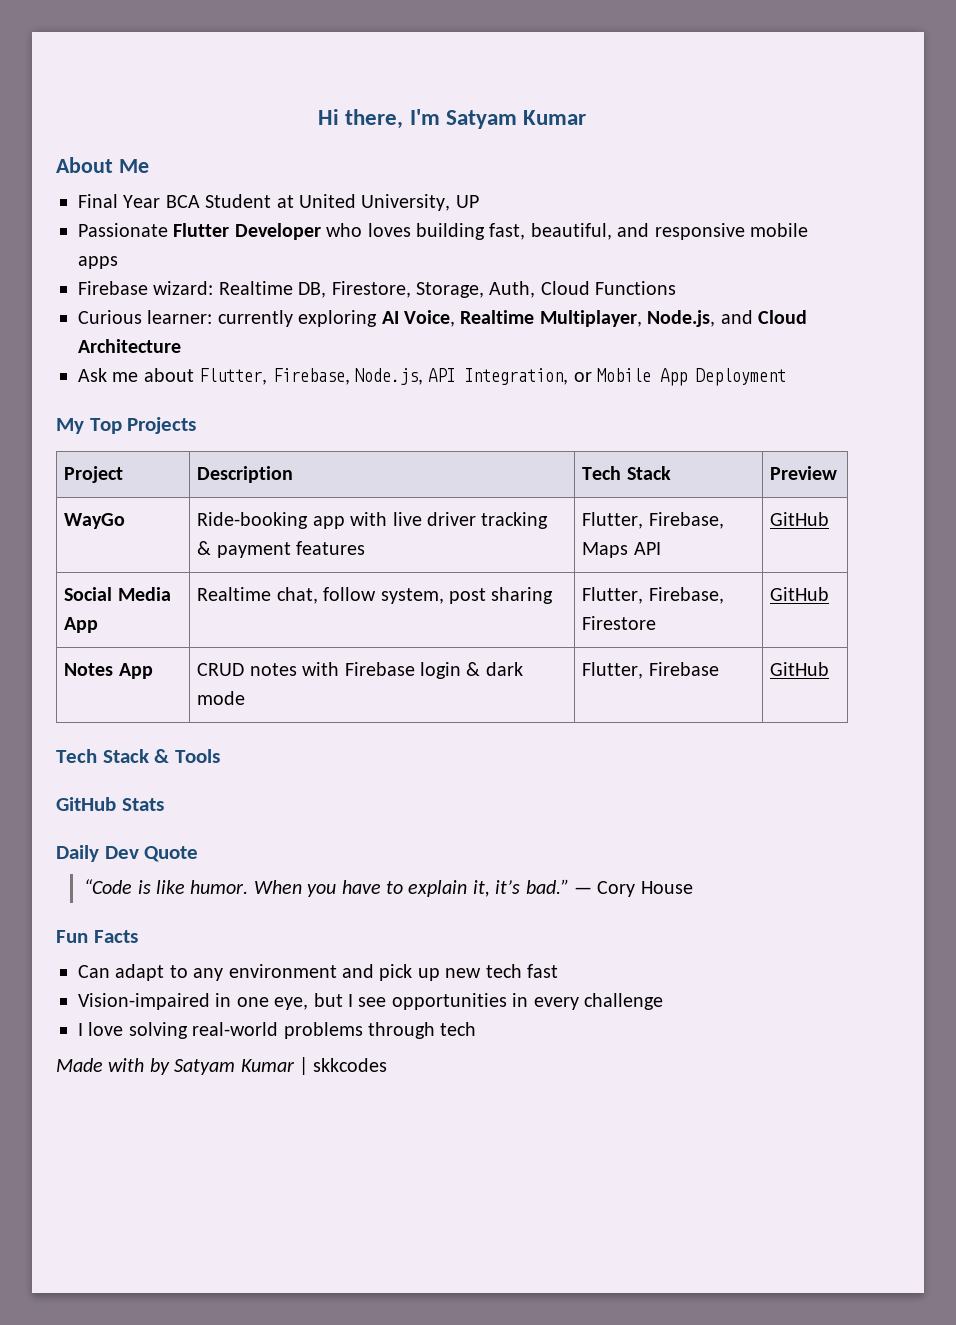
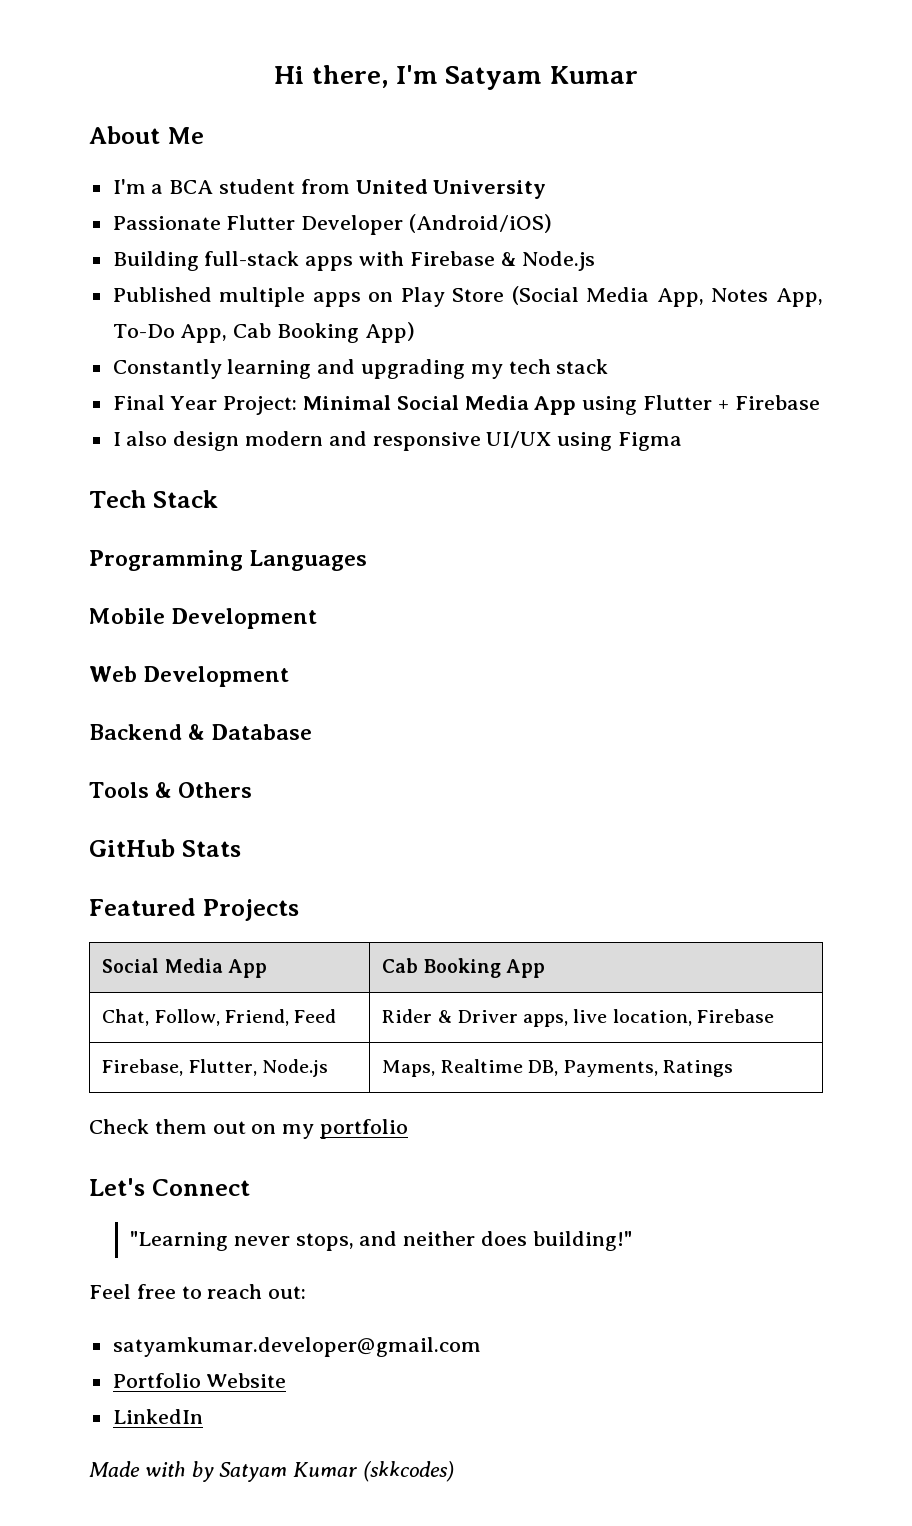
- Final Year BCA Student at United University, UP
- Passionate Flutter Developer who loves building fast, beautiful, and responsive mobile apps
- Firebase wizard: Realtime DB, Firestore, Storage, Auth, Cloud Functions
- Curious learner: currently exploring AI Voice, Realtime Multiplayer, Node.js, and Cloud Architecture
- Ask me about Flutter, Firebase, Node.js, API Integration, or Mobile App Deployment
- My Top Projects
- Project | Description | Tech Stack | Preview
- WayGo | Ride-booking app with live driver tracking & payment features | Flutter, Firebase, Maps API | GitHub
- Social Media App | Realtime chat, follow system, post sharing | Flutter, Firebase, Firestore | GitHub
- Notes App | CRUD notes with Firebase login & dark mode | Flutter, Firebase | GitHub
- Tech Stack & Tools
+ I'm a BCA student from United University
+ Passionate Flutter Developer (Android/iOS)
+ Building full-stack apps with Firebase & Node.js
+ Published multiple apps on Play Store (Social Media App, Notes App, To-Do App, Cab Booking App)
+ Constantly learning and upgrading my tech stack
+ Final Year Project: Minimal Social Media App using Flutter + Firebase
+ I also design modern and responsive UI/UX using Figma
+ Tech Stack
+ Programming Languages
+ Mobile Development
+ Web Development
+ Backend & Database
+ Tools & Others
  GitHub Stats
- Daily Dev Quote
- “Code is like humor. When you have to explain it, it’s bad.” — Cory House
- Fun Facts
- Can adapt to any environment and pick up new tech fast
- Vision-impaired in one eye, but I see opportunities in every challenge
- I love solving real-world problems through tech
+ Featured Projects
+ Social Media App | Cab Booking App
+ Chat, Follow, Friend, Feed | Rider & Driver apps, live location, Firebase
+ Firebase, Flutter, Node.js | Maps, Realtime DB, Payments, Ratings
+ Check them out on my portfolio
+ Let's Connect
+ "Learning never stops, and neither does building!"
+ Feel free to reach out:
+ satyamkumar.developer@gmail.com
+ Portfolio Website
+ LinkedIn
- Made with by Satyam Kumar | skkcodes
+ Made with by Satyam Kumar (skkcodes)

